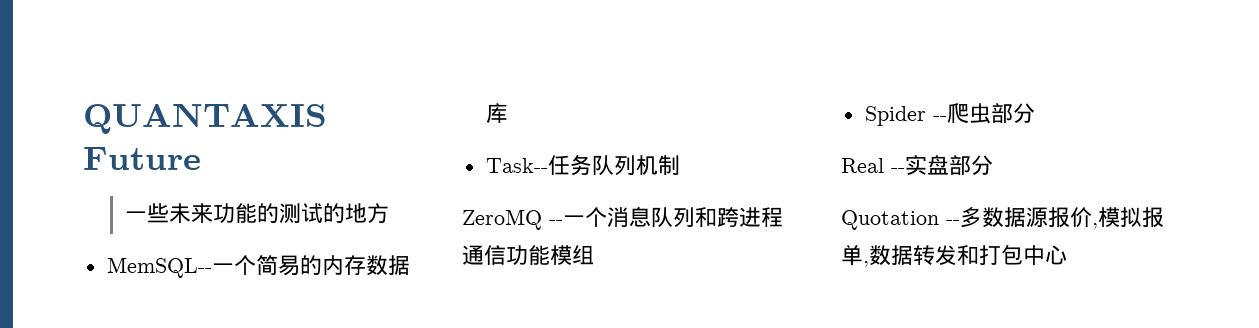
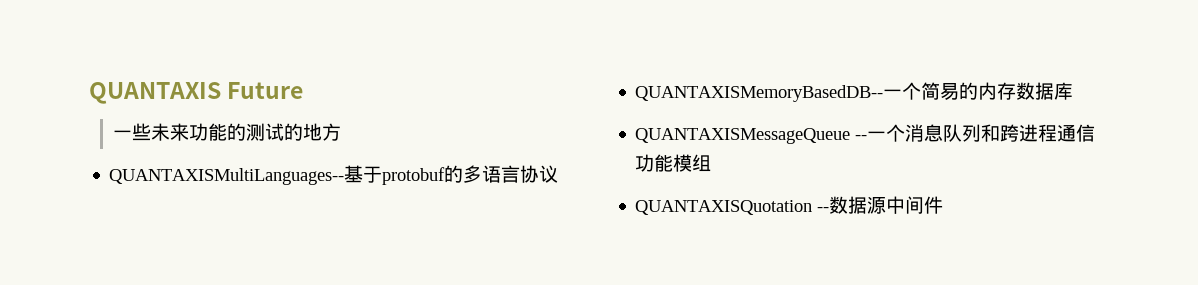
- MemSQL--一个简易的内存数据库
+ QUANTAXISMultiLanguages--基于protobuf的多语言协议
+ QUANTAXISMemoryBasedDB--一个简易的内存数据库
- Task--任务队列机制
- ZeroMQ --一个消息队列和跨进程通信功能模组
+ QUANTAXISMessageQueue --一个消息队列和跨进程通信功能模组
- Spider --爬虫部分
- Real --实盘部分
- Quotation --多数据源报价,模拟报单,数据转发和打包中心
+ QUANTAXISQuotation --数据源中间件

